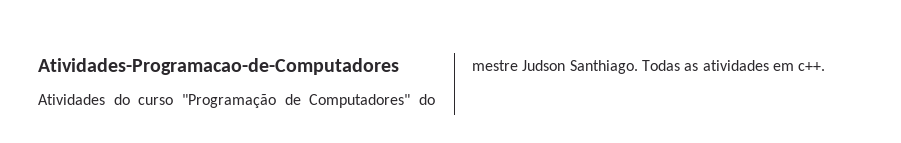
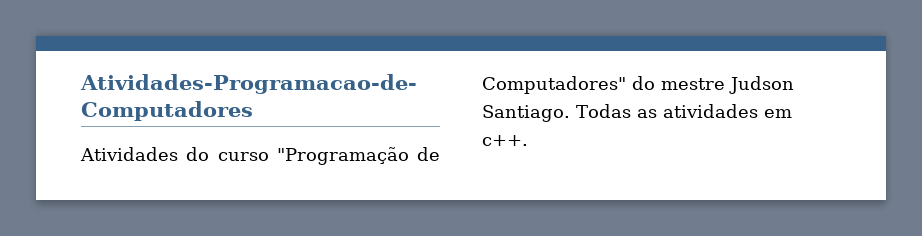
- Atividades do curso "Programação de Computadores" do mestre Judson Santhiago.
+ Atividades do curso "Programação de Computadores" do mestre Judson Santiago.

